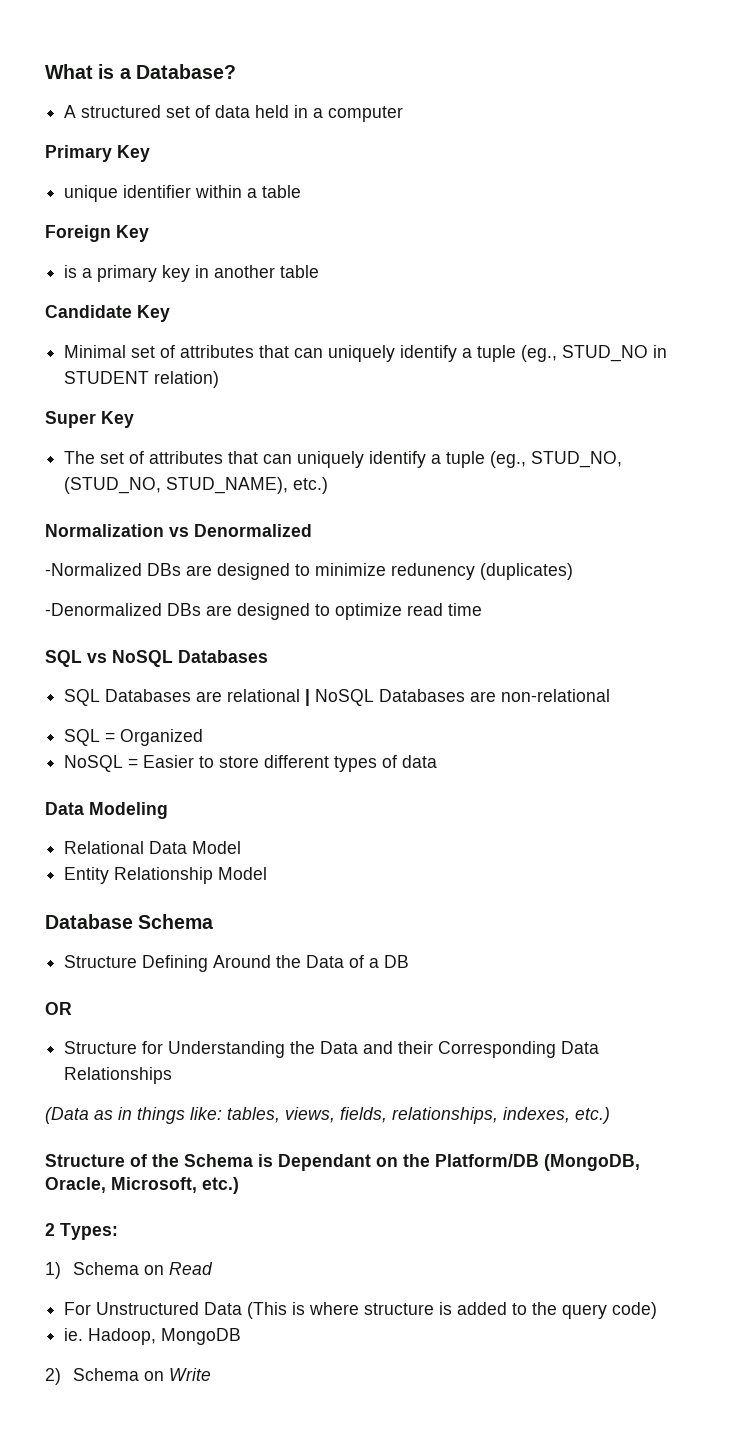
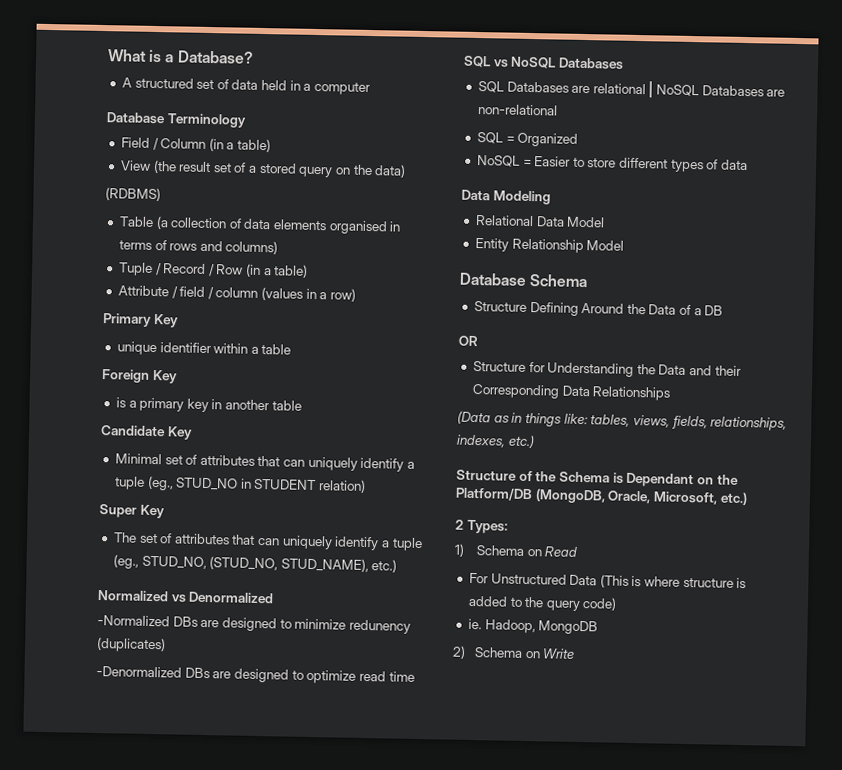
+ Database Terminology
+ Field / Column (in a table)
+ View (the result set of a stored query on the data)
+ (RDBMS)
+ Table (a collection of data elements organised in terms of rows and columns)
+ Tuple / Record / Row (in a table)
+ Attribute / field / column (values in a row)
- Normalization vs Denormalized
+ Normalized vs Denormalized

